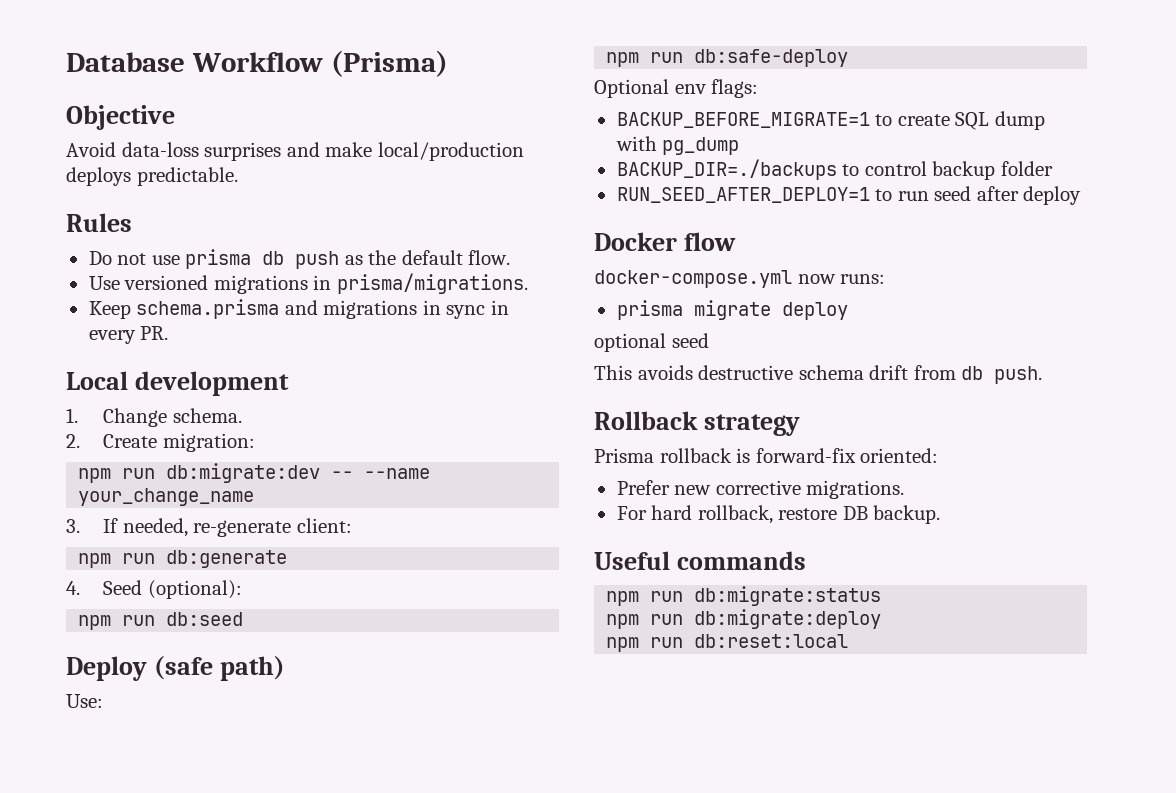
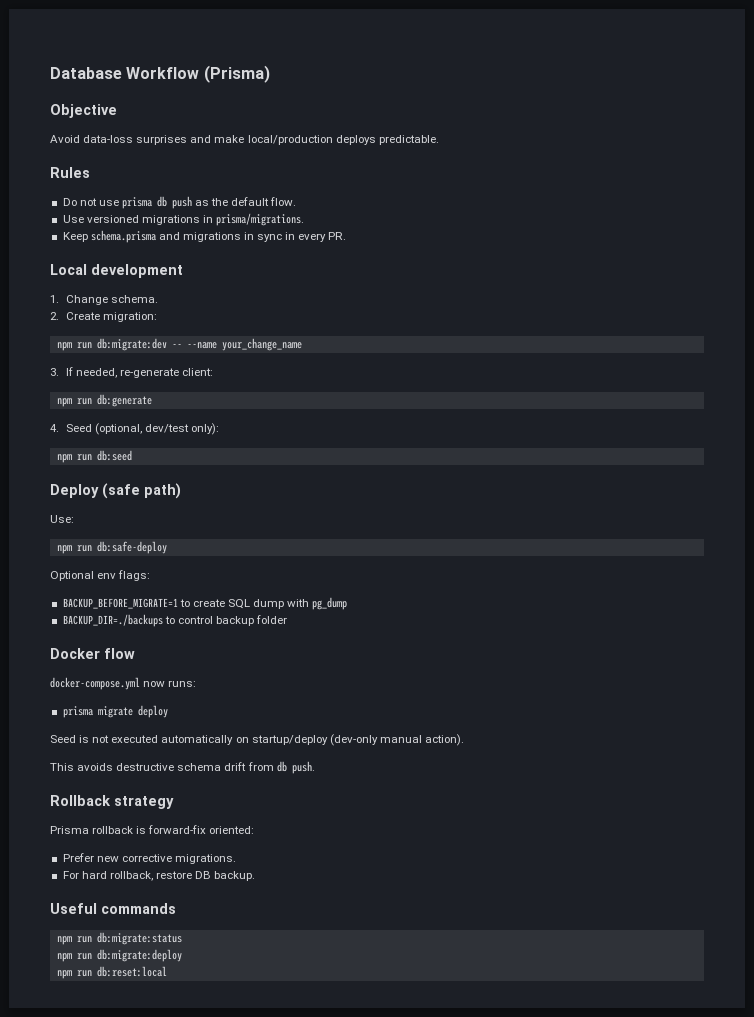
- 4. Seed (optional):
+ 4. Seed (optional, dev/test only):
- RUN_SEED_AFTER_DEPLOY=1 to run seed after deploy
- optional seed
+ Seed is not executed automatically on startup/deploy (dev-only manual action).

